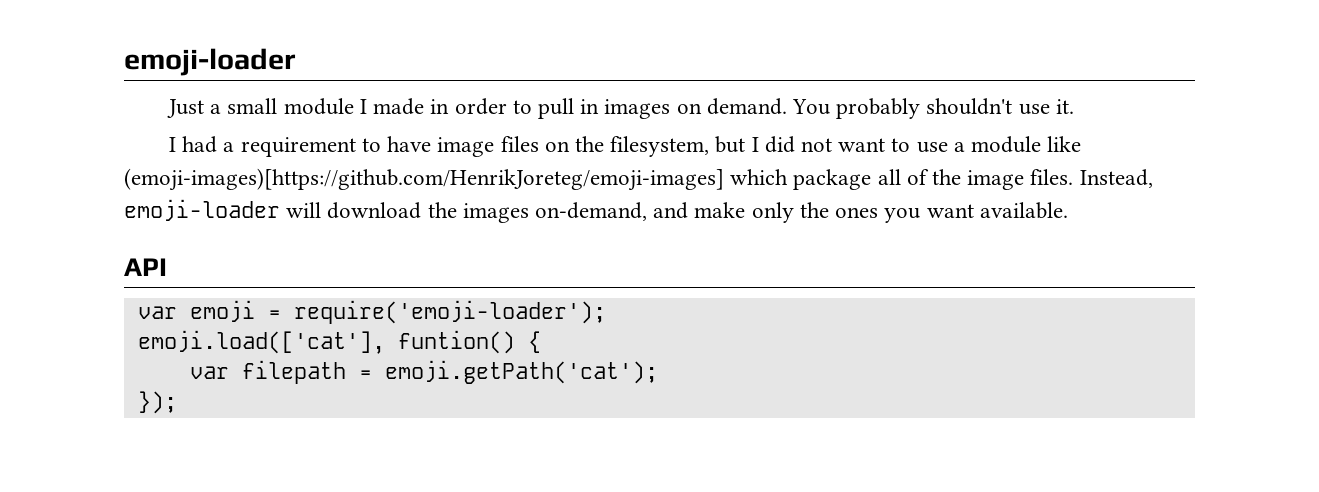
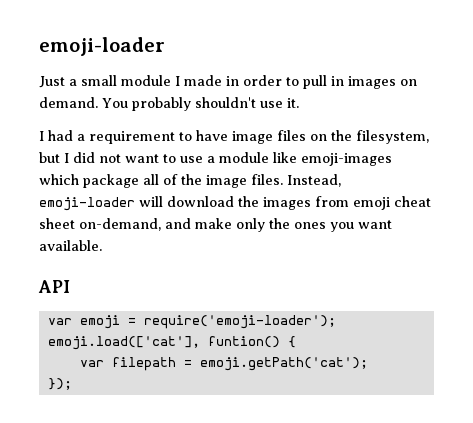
- I had a requirement to have image files on the filesystem, but I did not want to use a module like (emoji-images)[https://github.com/HenrikJoreteg/emoji-images] which package all of the image files.
+ I had a requirement to have image files on the filesystem, but I did not want to use a module like emoji-images which package all of the image files.
- Instead, emoji-loader will download the images on-demand, and make only the ones you want available.
+ Instead, emoji-loader will download the images from emoji cheat sheet on-demand, and make only the ones you want available.

